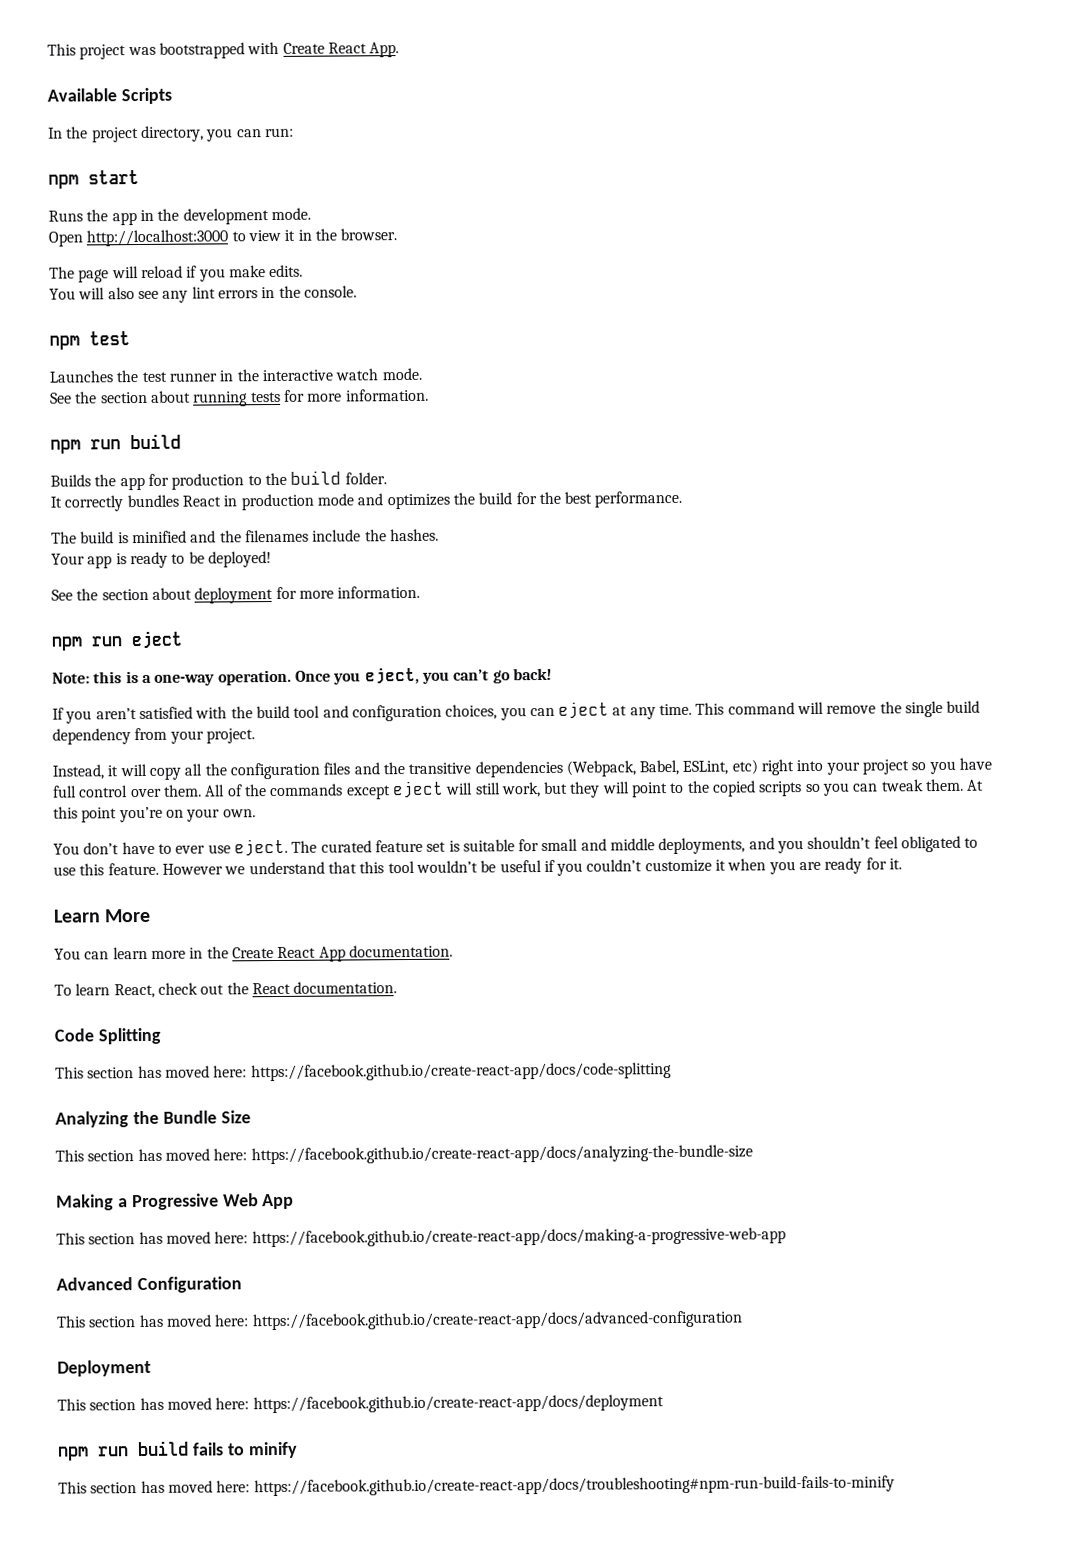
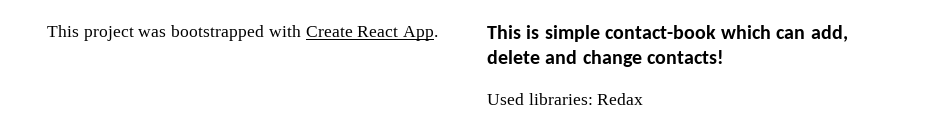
- Available Scripts
- In the project directory, you can run:
- npm start
- Runs the app in the development mode.
- Open http://localhost:3000 to view it in the browser.
- The page will reload if you make edits.
- You will also see any lint errors in the console.
- npm test
- Launches the test runner in the interactive watch mode.
- See the section about running tests for more information.
- npm run build
- Builds the app for production to the build folder.
- It correctly bundles React in production mode and optimizes the build for the best performance.
- The build is minified and the filenames include the hashes.
- Your app is ready to be deployed!
- See the section about deployment for more information.
- npm run eject
- Note: this is a one-way operation. Once you eject, you can’t go back!
- If you aren’t satisfied with the build tool and configuration choices, you can eject at any time. This command will remove the single build dependency from your project.
- Instead, it will copy all the configuration files and the transitive dependencies (Webpack, Babel, ESLint, etc) right into your project so you have full control over them. All of the commands except eject will still work, but they will point to the copied scripts so you can tweak them. At this point you’re on your own.
- You don’t have to ever use eject. The curated feature set is suitable for small and middle deployments, and you shouldn’t feel obligated to use this feature. However we understand that this tool wouldn’t be useful if you couldn’t customize it when you are ready for it.
- Learn More
- You can learn more in the Create React App documentation.
- To learn React, check out the React documentation.
- Code Splitting
- This section has moved here: https://facebook.github.io/create-react-app/docs/code-splitting
- Analyzing the Bundle Size
- This section has moved here: https://facebook.github.io/create-react-app/docs/analyzing-the-bundle-size
- Making a Progressive Web App
- This section has moved here: https://facebook.github.io/create-react-app/docs/making-a-progressive-web-app
- Advanced Configuration
- This section has moved here: https://facebook.github.io/create-react-app/docs/advanced-configuration
- Deployment
- This section has moved here: https://facebook.github.io/create-react-app/docs/deployment
- npm run build fails to minify
- This section has moved here: https://facebook.github.io/create-react-app/docs/troubleshooting#npm-run-build-fails-to-minify
+ This is simple contact-book which can add, delete and change contacts!
+ Used libraries: Redax

